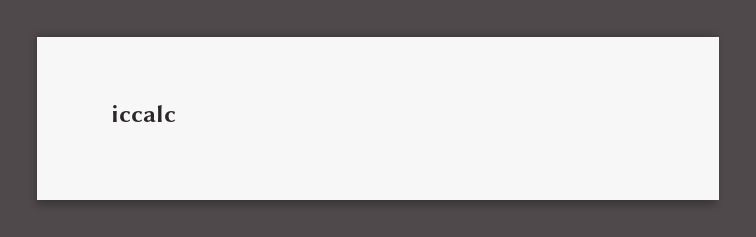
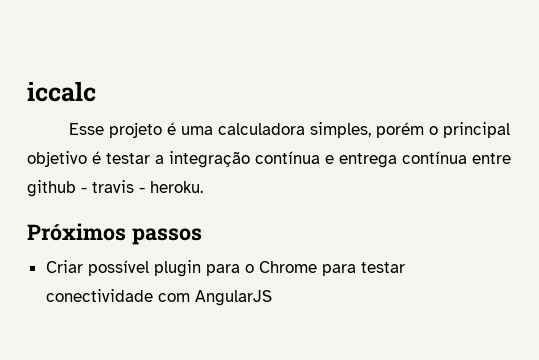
+ Esse projeto é uma calculadora simples, porém o principal objetivo é testar a integração contínua e entrega contínua entre github - travis - heroku.
+ Próximos passos
+ Criar possível plugin para o Chrome para testar conectividade com AngularJS

